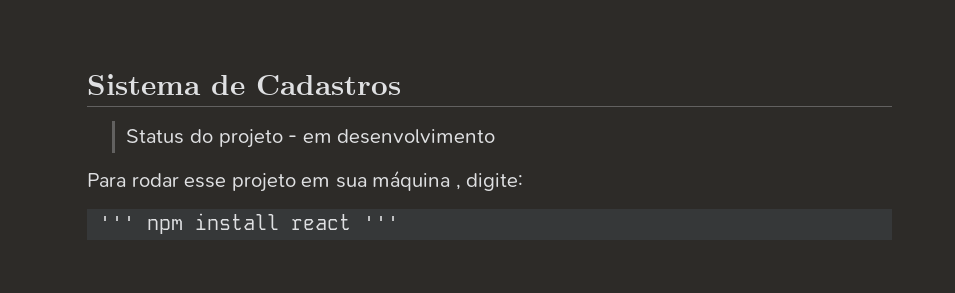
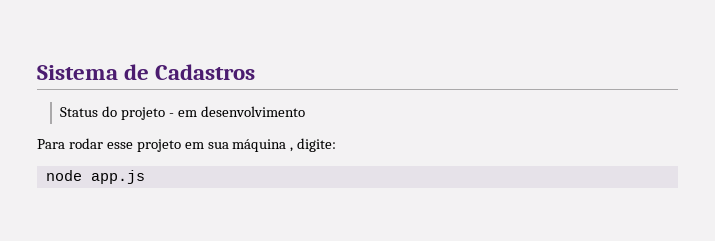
- ''' npm install react '''
+ node app.js

